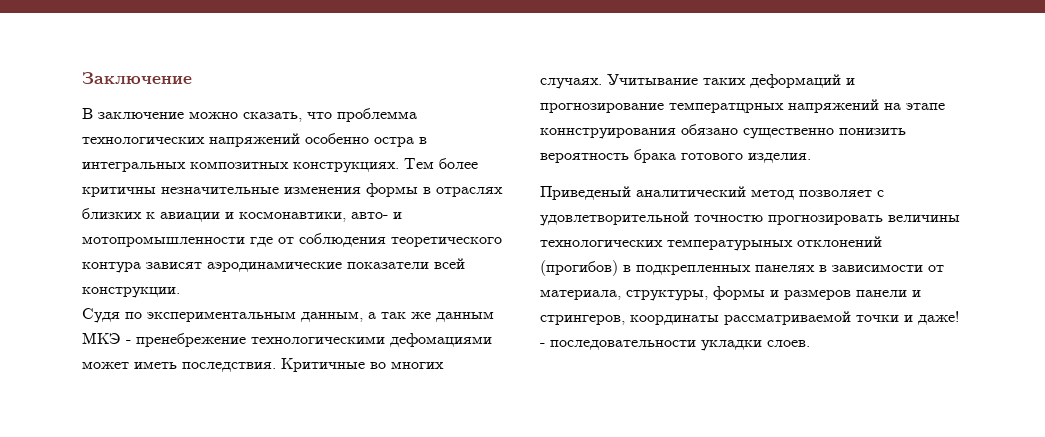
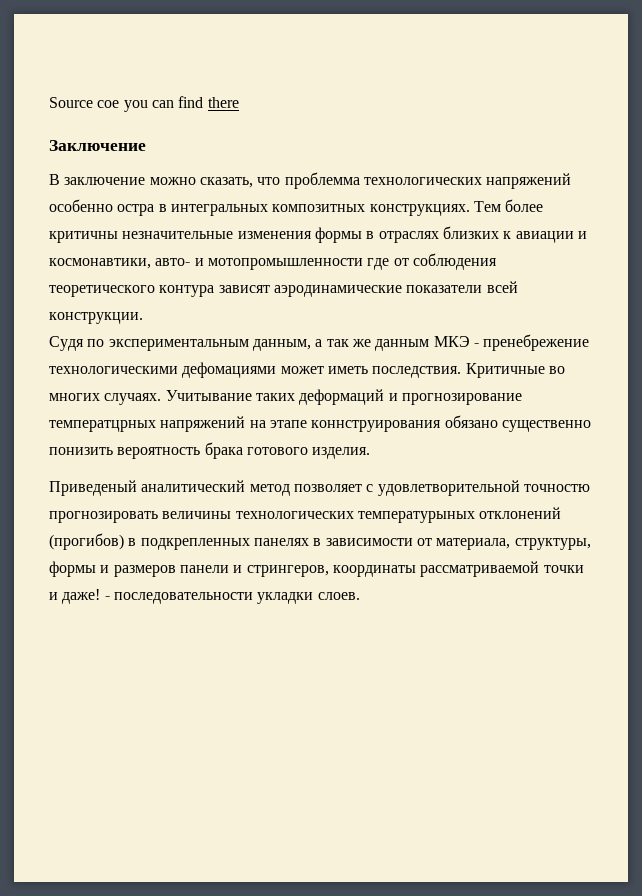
+ Source coe you can find there

